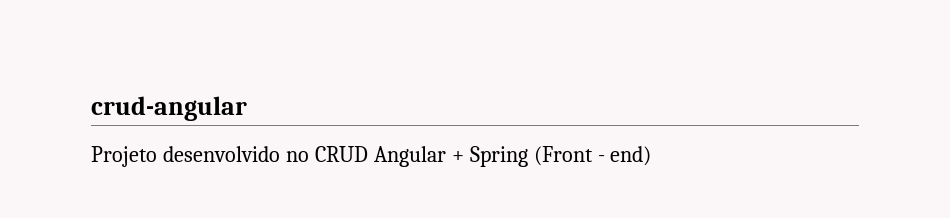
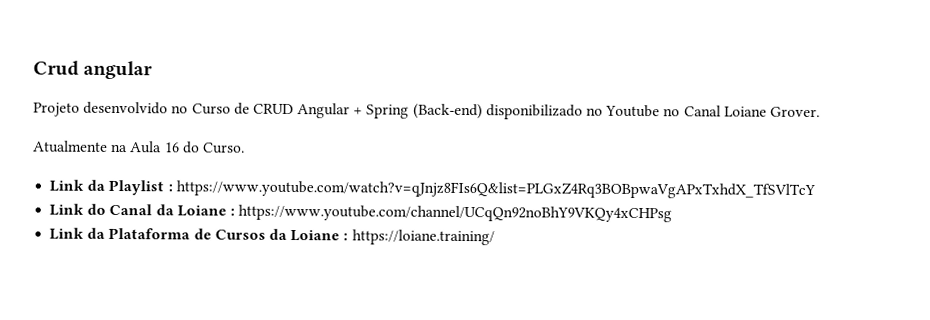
- crud-angular
+ Crud angular
- Projeto desenvolvido no CRUD Angular + Spring (Front - end)
+ Projeto desenvolvido no Curso de CRUD Angular + Spring (Back-end) disponibilizado no Youtube no Canal Loiane Grover.
+ Atualmente na Aula 16 do Curso.
+ Link da Playlist : https://www.youtube.com/watch?v=qJnjz8FIs6Q&list=PLGxZ4Rq3BOBpwaVgAPxTxhdX_TfSVlTcY
+ Link do Canal da Loiane : https://www.youtube.com/channel/UCqQn92noBhY9VKQy4xCHPsg
+ Link da Plataforma de Cursos da Loiane : https://loiane.training/

